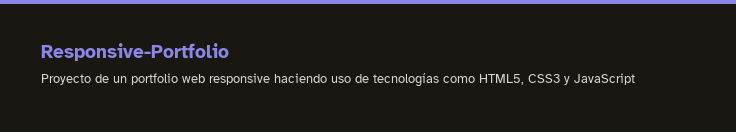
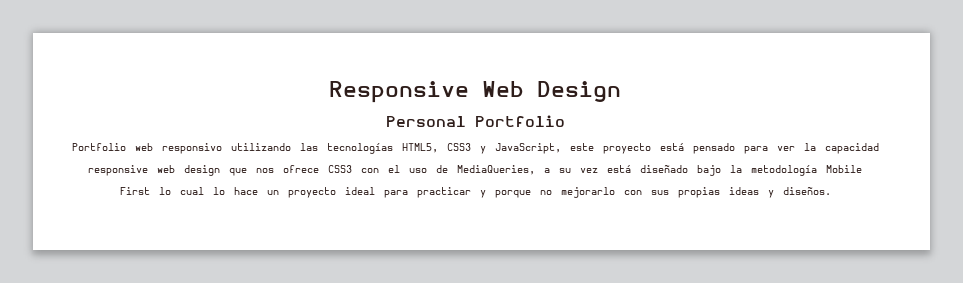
- Responsive-Portfolio
- Proyecto de un portfolio web responsive haciendo uso de tecnologías como HTML5, CSS3 y JavaScript
+ Responsive Web Design
+ Personal Portfolio
+ Portfolio web responsivo utilizando las tecnologías HTML5, CSS3 y JavaScript, este proyecto está pensado para ver la capacidad responsive web design que nos ofrece CSS3 con el uso de MediaQueries, a su vez está diseñado bajo la metodología Mobile First lo cual lo hace un proyecto ideal para practicar y porque no mejorarlo con sus propias ideas y diseños.

